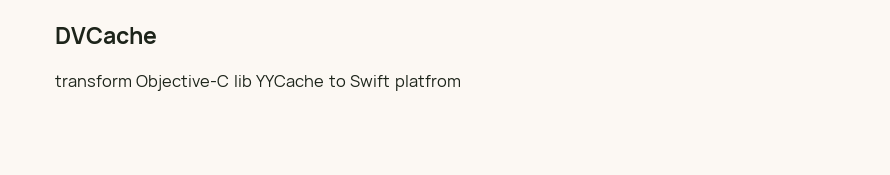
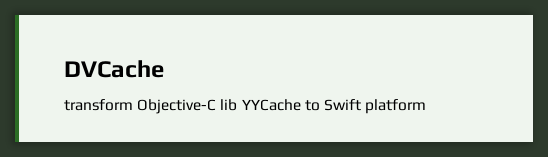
- transform Objective-C lib YYCache to Swift platfrom
+ transform Objective-C lib YYCache to Swift platform

